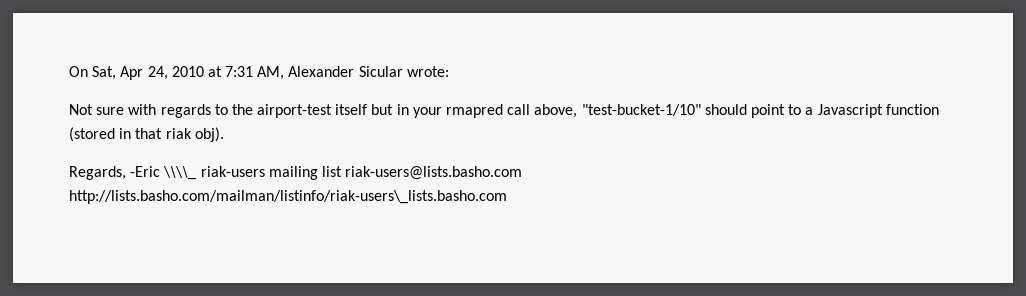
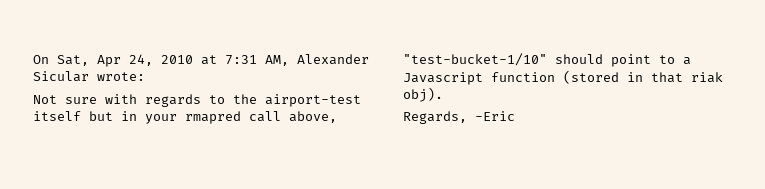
- Regards, -Eric \\\\_ riak-users mailing list riak-users@lists.basho.com http://lists.basho.com/mailman/listinfo/riak-users\_lists.basho.com
+ Regards, -Eric

